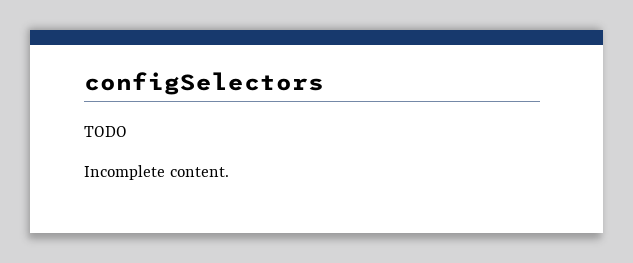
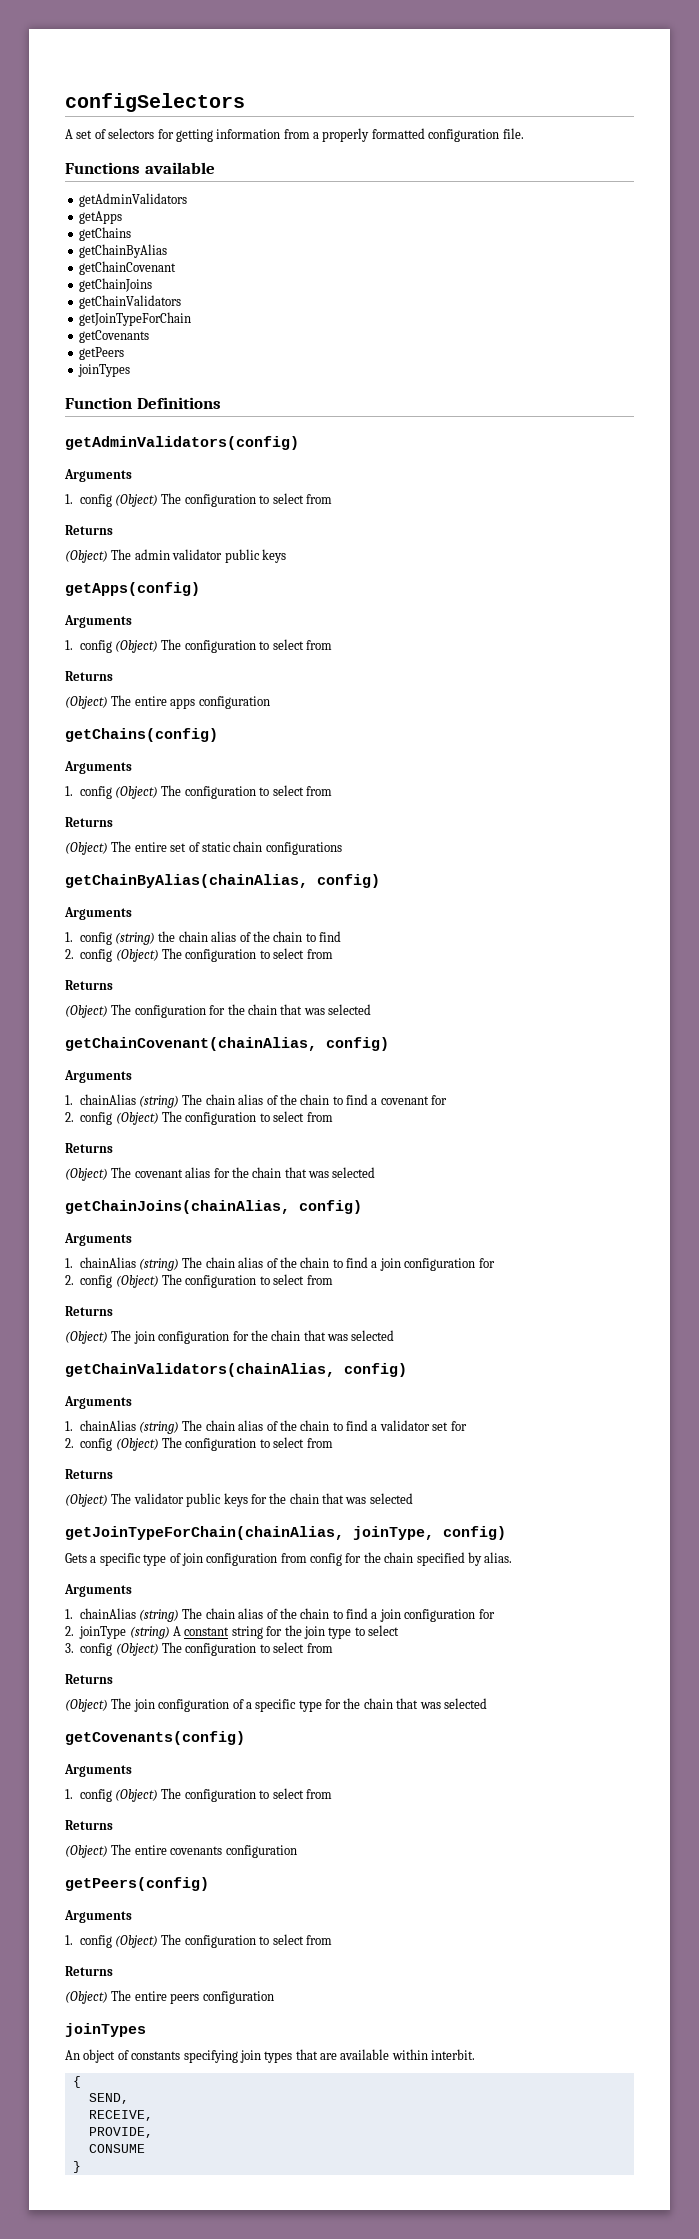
- TODO
- Incomplete content.
+ A set of selectors for getting information from a properly formatted configuration file.
+ Functions available
+ getAdminValidators
+ getApps
+ getChains
+ getChainByAlias
+ getChainCovenant
+ getChainJoins
+ getChainValidators
+ getJoinTypeForChain
+ getCovenants
+ getPeers
+ joinTypes
+ Function Definitions
+ getAdminValidators(config)
+ Arguments
+ 1. config (Object) The configuration to select from
+ Returns
+ (Object) The admin validator public keys
+ getApps(config)
+ Arguments
+ 1. config (Object) The configuration to select from
+ Returns
+ (Object) The entire apps configuration
+ getChains(config)
+ Arguments
+ 1. config (Object) The configuration to select from
+ Returns
+ (Object) The entire set of static chain configurations
+ getChainByAlias(chainAlias, config)
+ Arguments
+ 1. config (string) the chain alias of the chain to find
+ 2. config (Object) The configuration to select from
+ Returns
+ (Object) The configuration for the chain that was selected
+ getChainCovenant(chainAlias, config)
+ Arguments
+ 1. chainAlias (string) The chain alias of the chain to find a covenant for
+ 2. config (Object) The configuration to select from
+ Returns
+ (Object) The covenant alias for the chain that was selected
+ getChainJoins(chainAlias, config)
+ Arguments
+ 1. chainAlias (string) The chain alias of the chain to find a join configuration for
+ 2. config (Object) The configuration to select from
+ Returns
+ (Object) The join configuration for the chain that was selected
+ getChainValidators(chainAlias, config)
+ Arguments
+ 1. chainAlias (string) The chain alias of the chain to find a validator set for
+ 2. config (Object) The configuration to select from
+ Returns
+ (Object) The validator public keys for the chain that was selected
+ getJoinTypeForChain(chainAlias, joinType, config)
+ Gets a specific type of join configuration from config for the chain specified by alias.
+ Arguments
+ 1. chainAlias (string) The chain alias of the chain to find a join configuration for
+ 2. joinType (string) A constant string for the join type to select
+ 3. config (Object) The configuration to select from
+ Returns
+ (Object) The join configuration of a specific type for the chain that was selected
+ getCovenants(config)
+ Arguments
+ 1. config (Object) The configuration to select from
+ Returns
+ (Object) The entire covenants configuration
+ getPeers(config)
+ Arguments
+ 1. config (Object) The configuration to select from
+ Returns
+ (Object) The entire peers configuration
+ joinTypes
+ An object of constants specifying join types that are available within interbit.
+ {
+ SEND,
+ RECEIVE,
+ PROVIDE,
+ CONSUME
+ }

